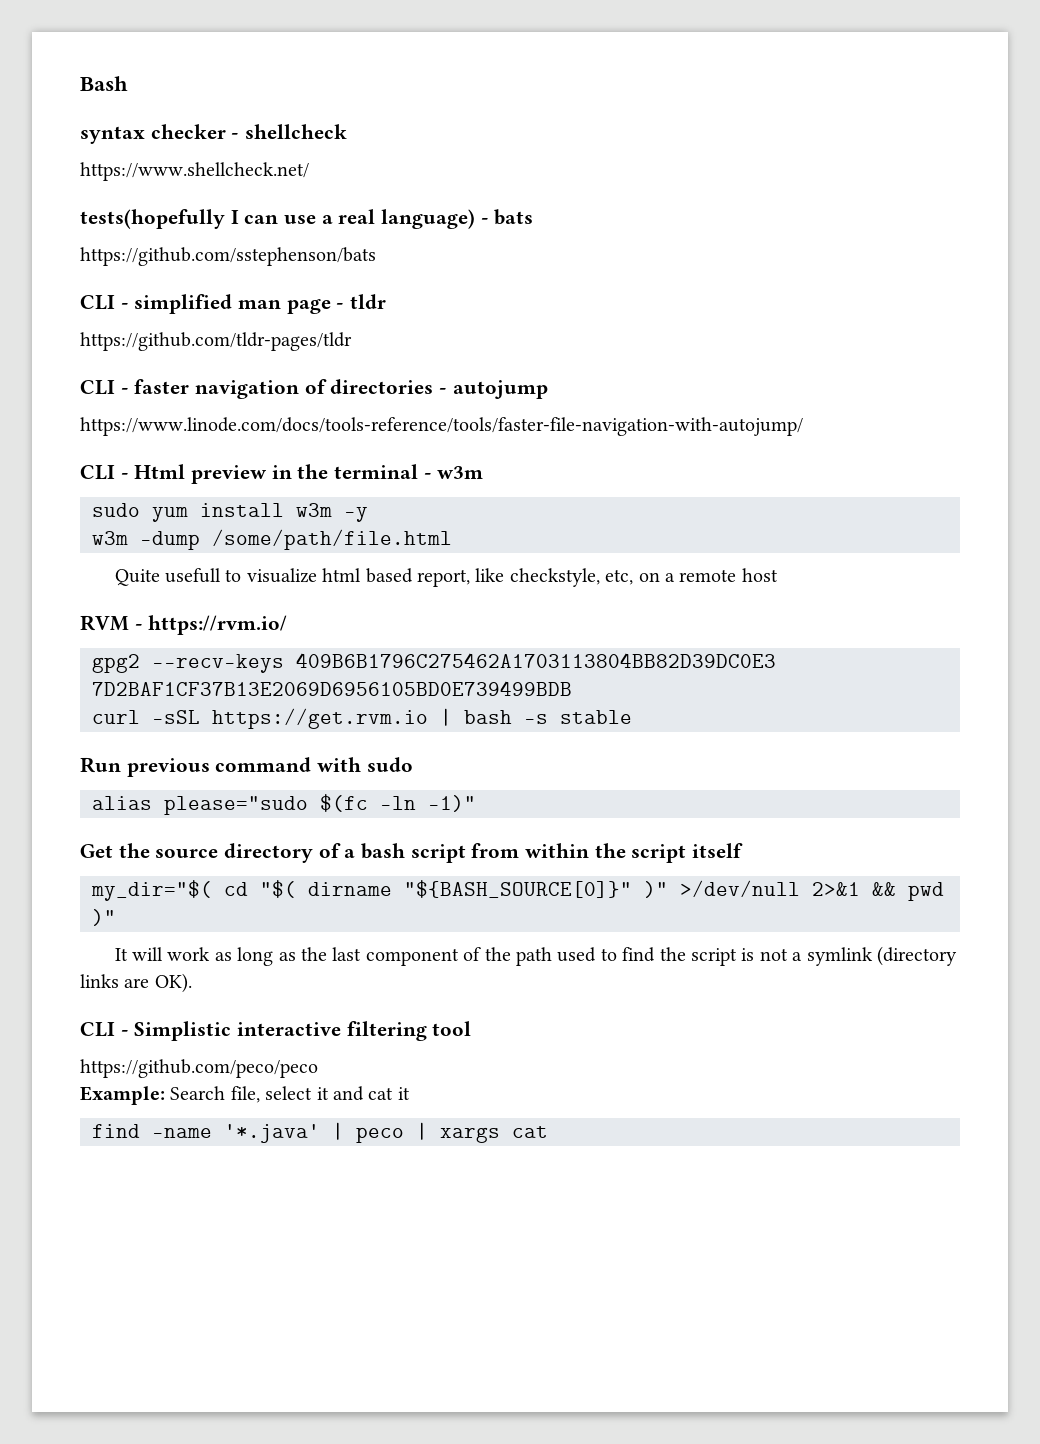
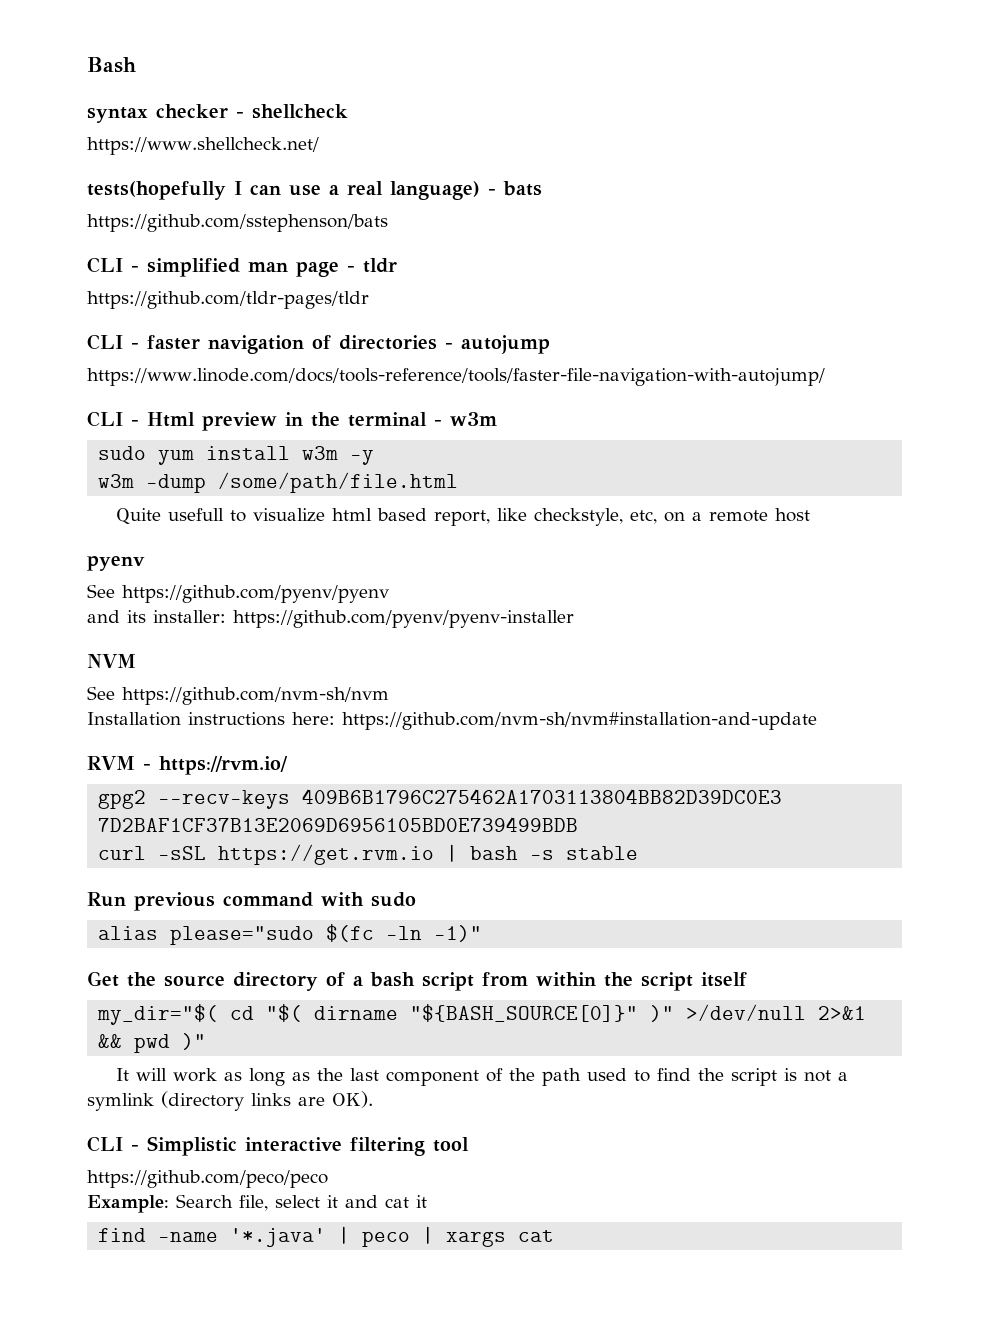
+ pyenv
+ See https://github.com/pyenv/pyenv
+ and its installer: https://github.com/pyenv/pyenv-installer
+ NVM
+ See https://github.com/nvm-sh/nvm
+ Installation instructions here: https://github.com/nvm-sh/nvm#installation-and-update

